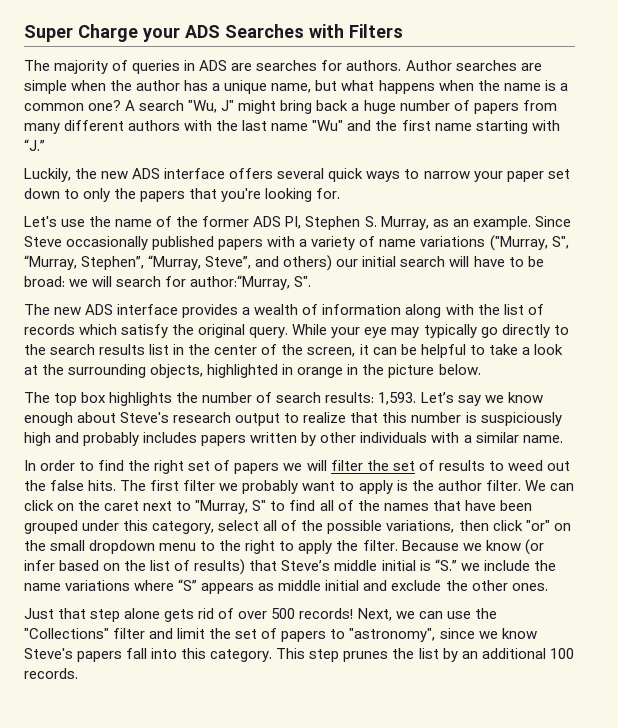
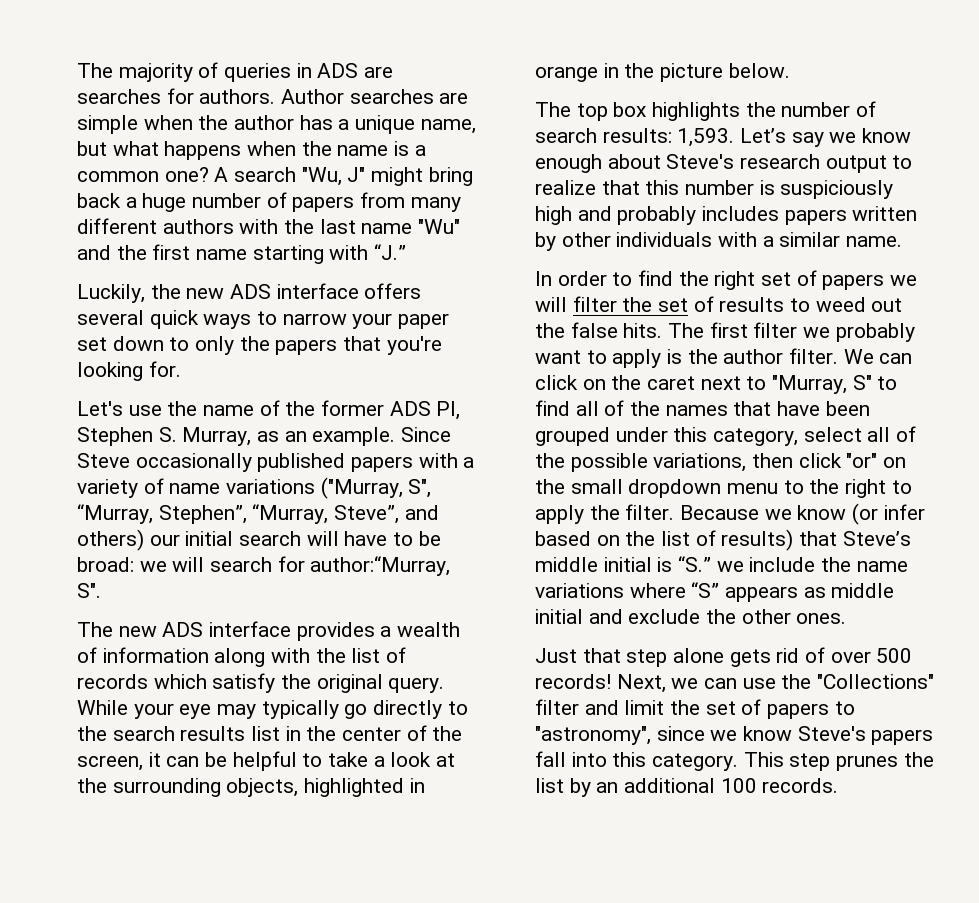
- Super Charge your ADS Searches with Filters

